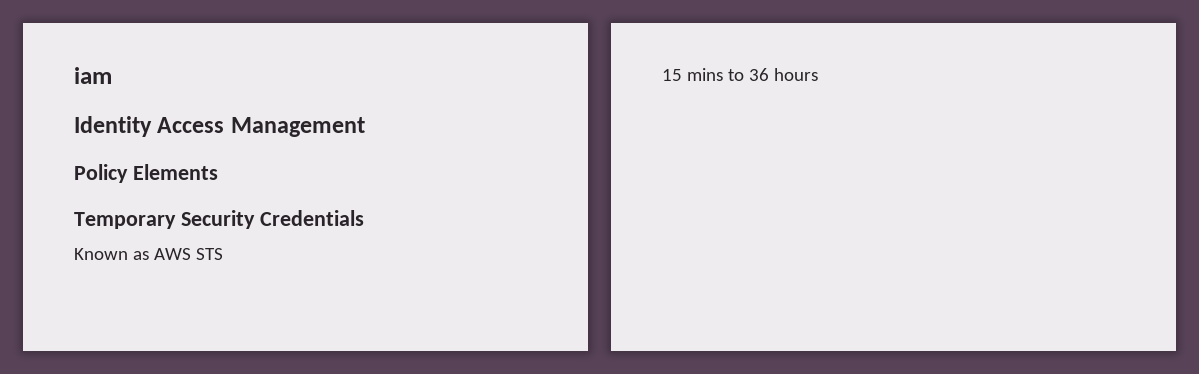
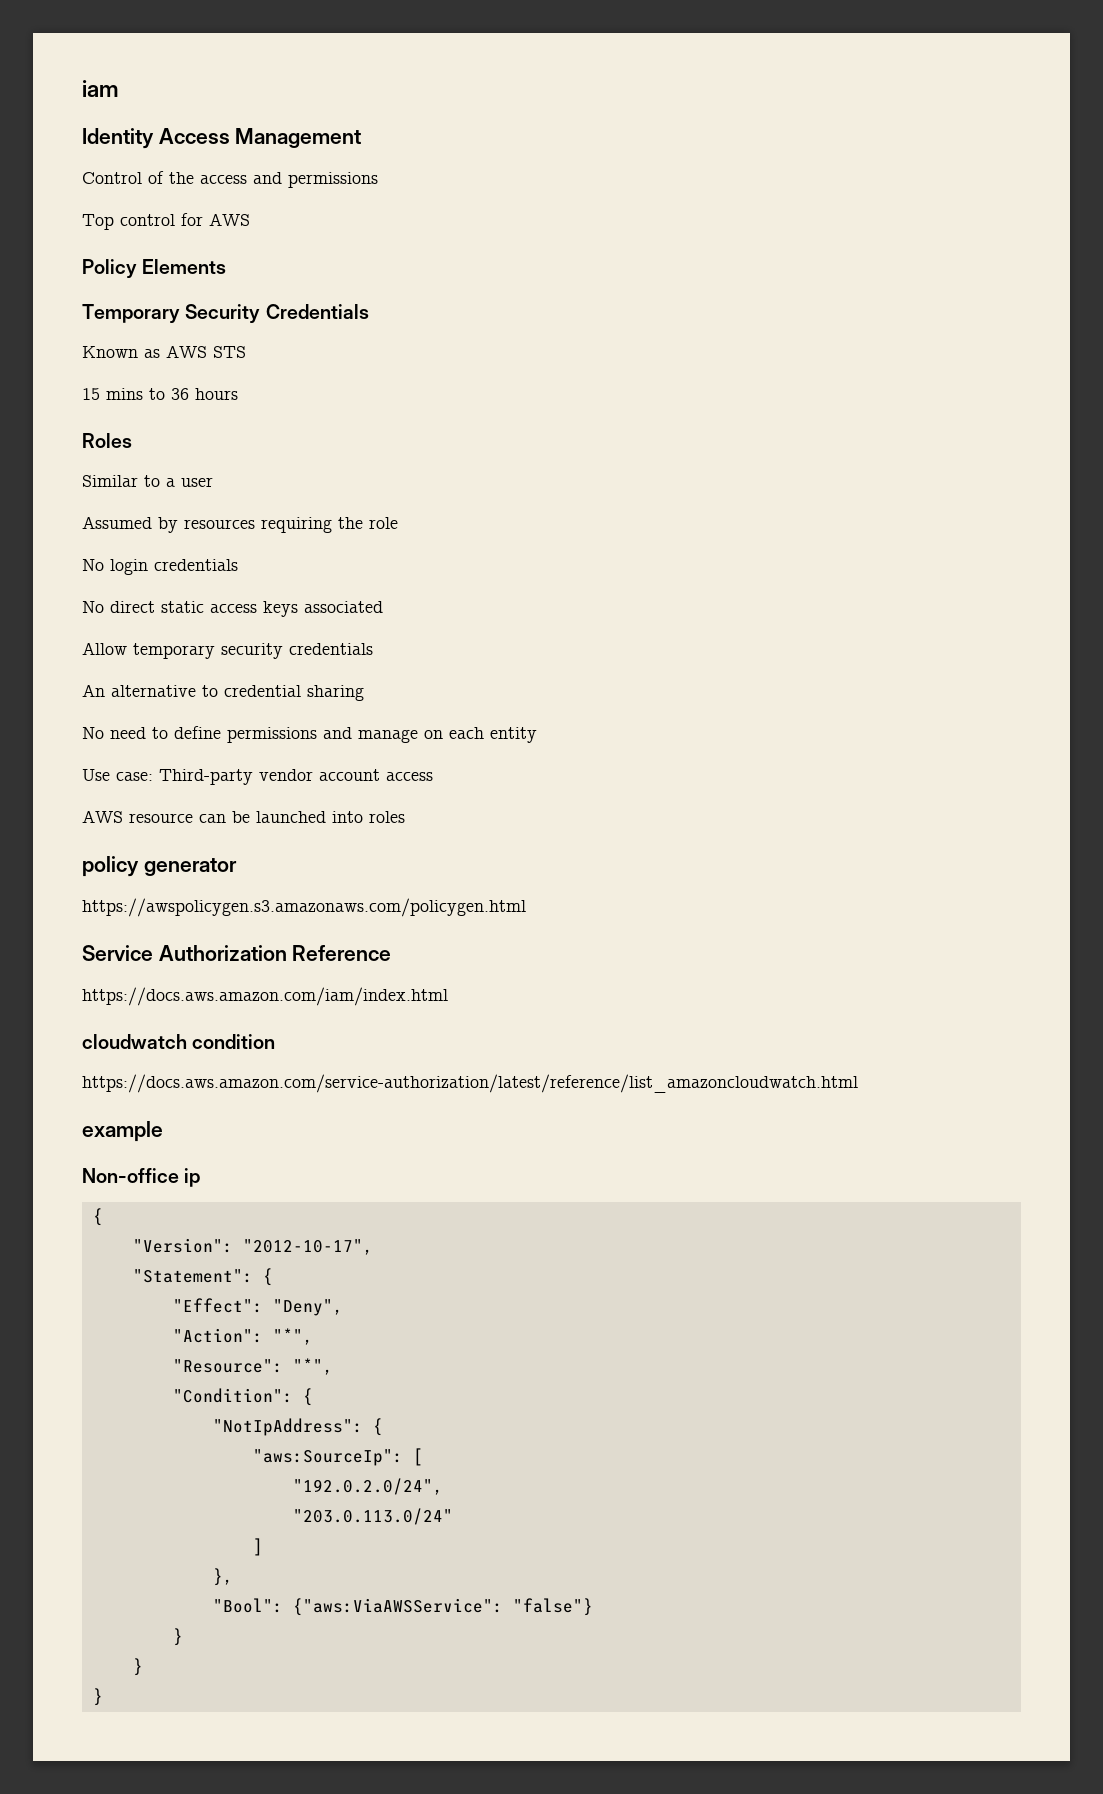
+ Control of the access and permissions
+ Top control for AWS
+ Roles
+ Similar to a user
+ Assumed by resources requiring the role
+ No login credentials
+ No direct static access keys associated
+ Allow temporary security credentials
+ An alternative to credential sharing
+ No need to define permissions and manage on each entity
+ Use case: Third-party vendor account access
+ AWS resource can be launched into roles
+ policy generator
+ https://awspolicygen.s3.amazonaws.com/policygen.html
+ Service Authorization Reference
+ https://docs.aws.amazon.com/iam/index.html
+ cloudwatch condition
+ https://docs.aws.amazon.com/service-authorization/latest/reference/list_amazoncloudwatch.html
+ example
+ Non-office ip
+ {
+ "Version": "2012-10-17",
+ "Statement": {
+ "Effect": "Deny",
+ "Action": "*",
+ "Resource": "*",
+ "Condition": {
+ "NotIpAddress": {
+ "aws:SourceIp": [
+ "192.0.2.0/24",
+ "203.0.113.0/24"
+ ]
+ },
+ "Bool": {"aws:ViaAWSService": "false"}
+ }
+ }
+ }

